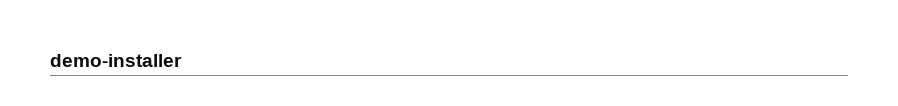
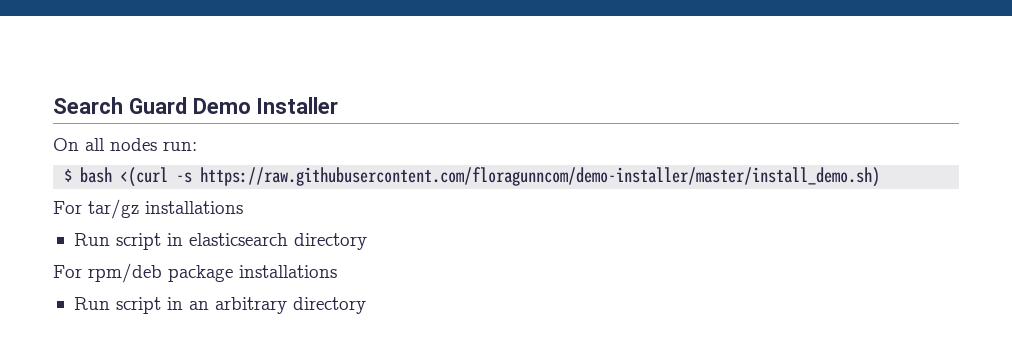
- demo-installer
+ Search Guard Demo Installer
+ On all nodes run:
+ $ bash <(curl -s https://raw.githubusercontent.com/floragunncom/demo-installer/master/install_demo.sh)
+ For tar/gz installations
+ Run script in elasticsearch directory
+ For rpm/deb package installations
+ Run script in an arbitrary directory

